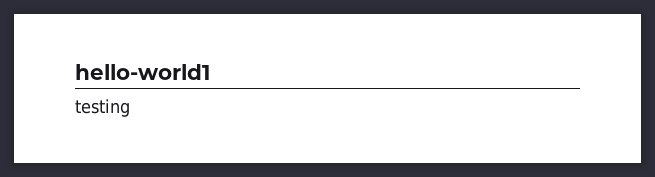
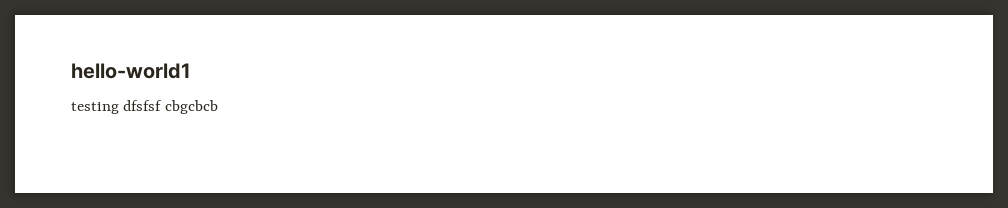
- testing
+ testing dfsfsf cbgcbcb

